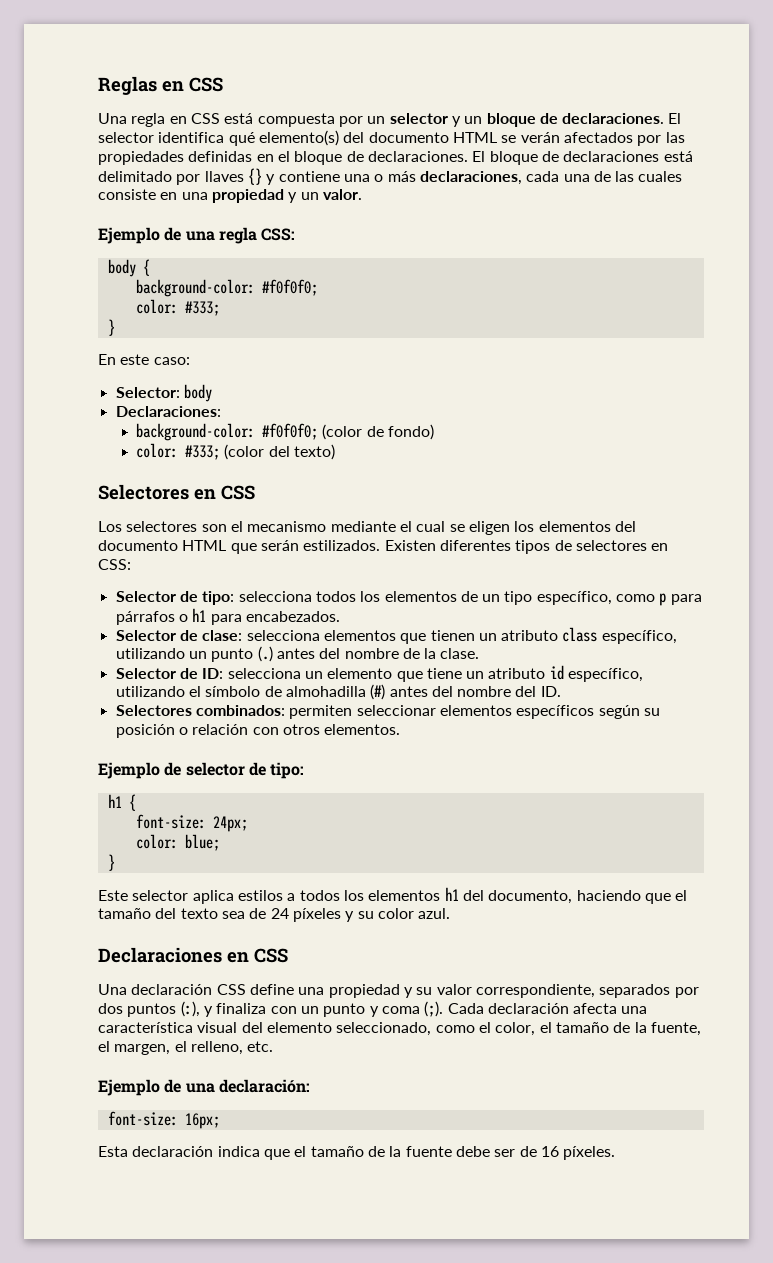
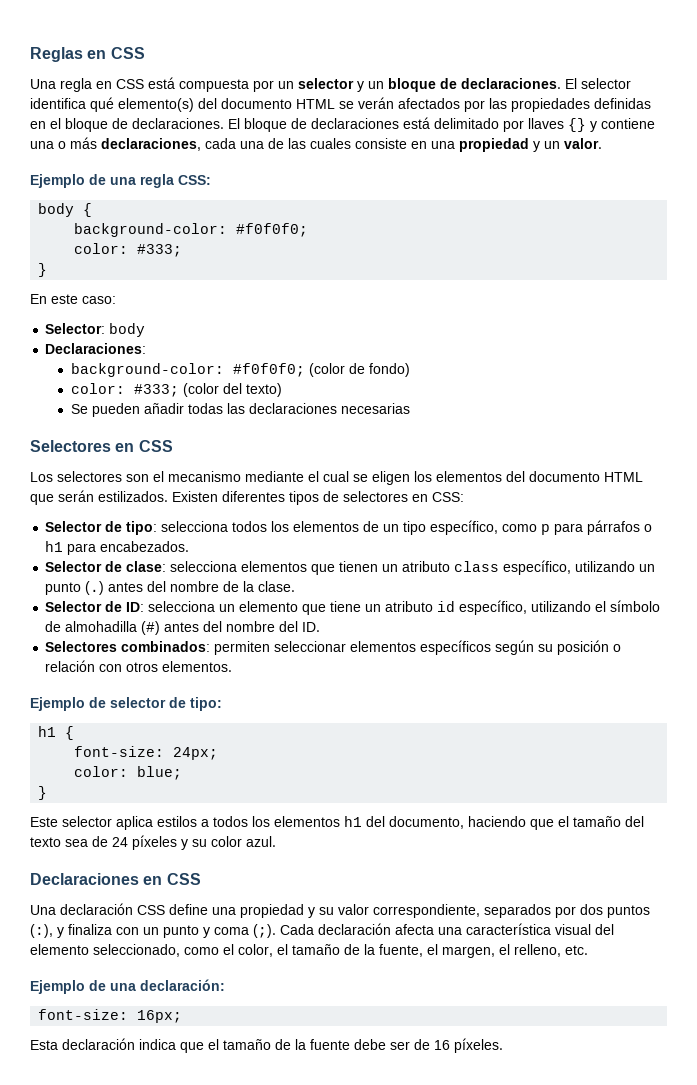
+ Se pueden añadir todas las declaraciones necesarias

